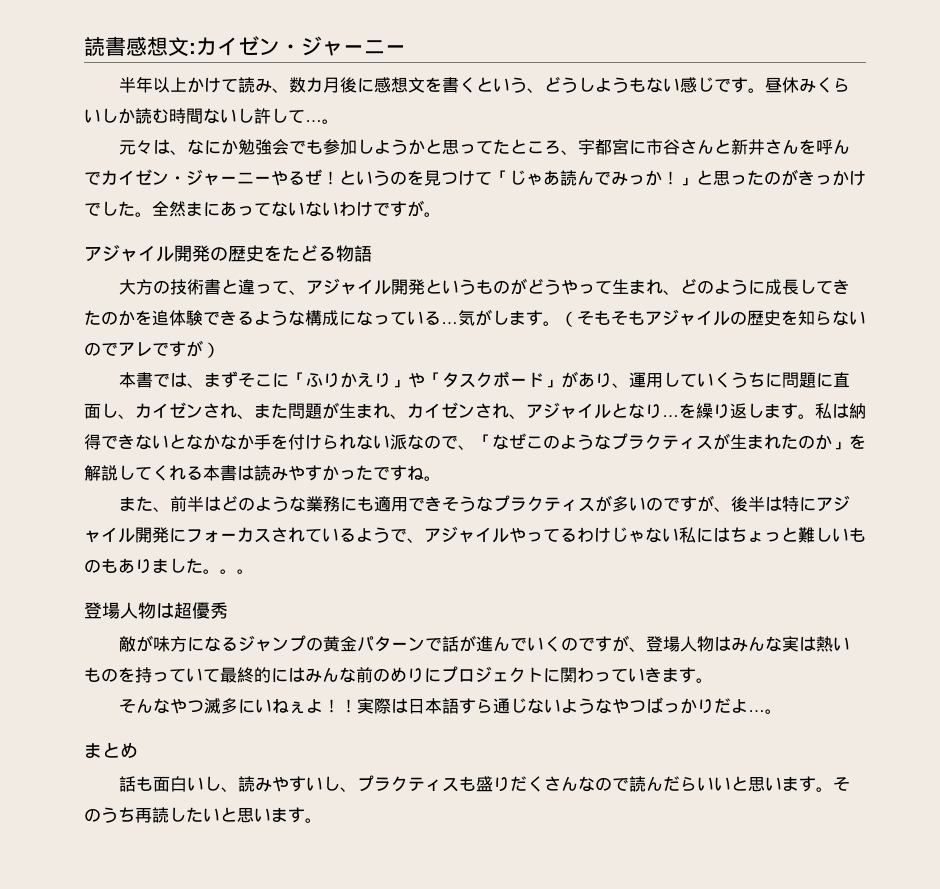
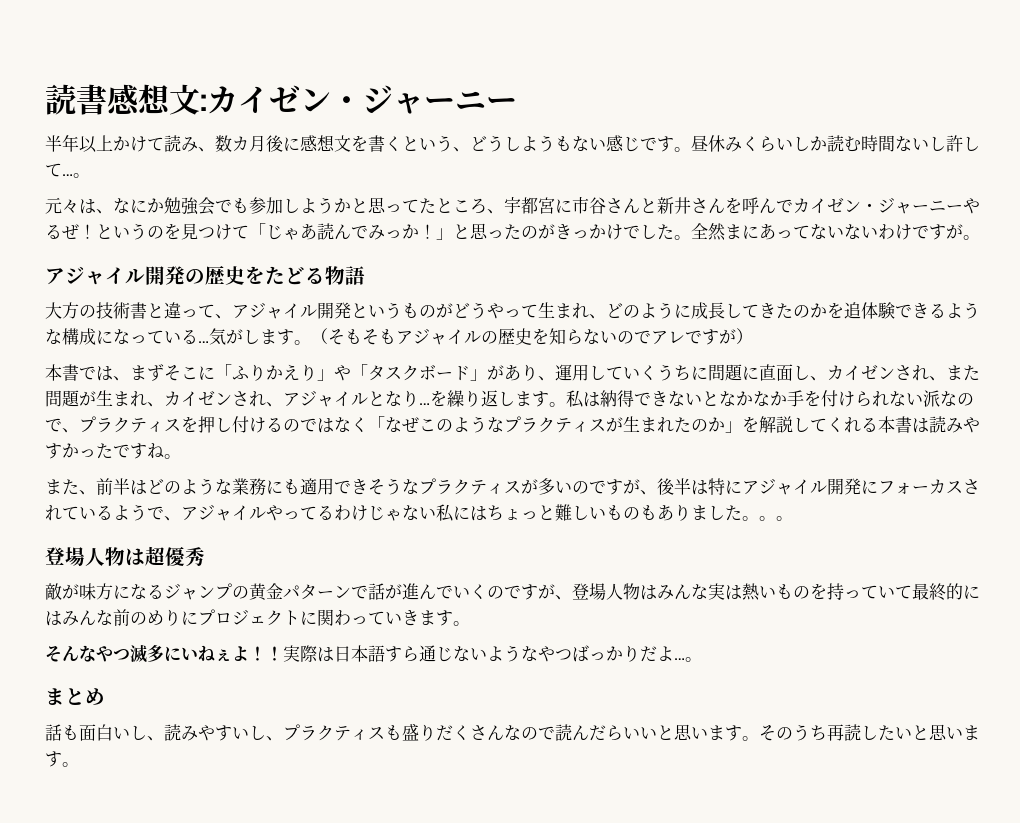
- 私は納得できないとなかなか手を付けられない派なので、「なぜこのようなプラクティスが生まれたのか」を解説してくれる本書は読みやすかったですね。
+ 私は納得できないとなかなか手を付けられない派なので、プラクティスを押し付けるのではなく「なぜこのようなプラクティスが生まれたのか」を解説してくれる本書は読みやすかったですね。

